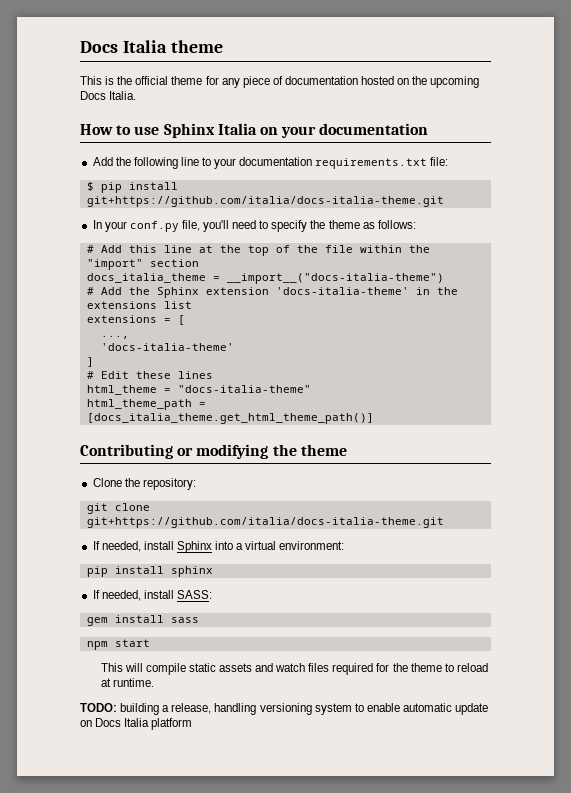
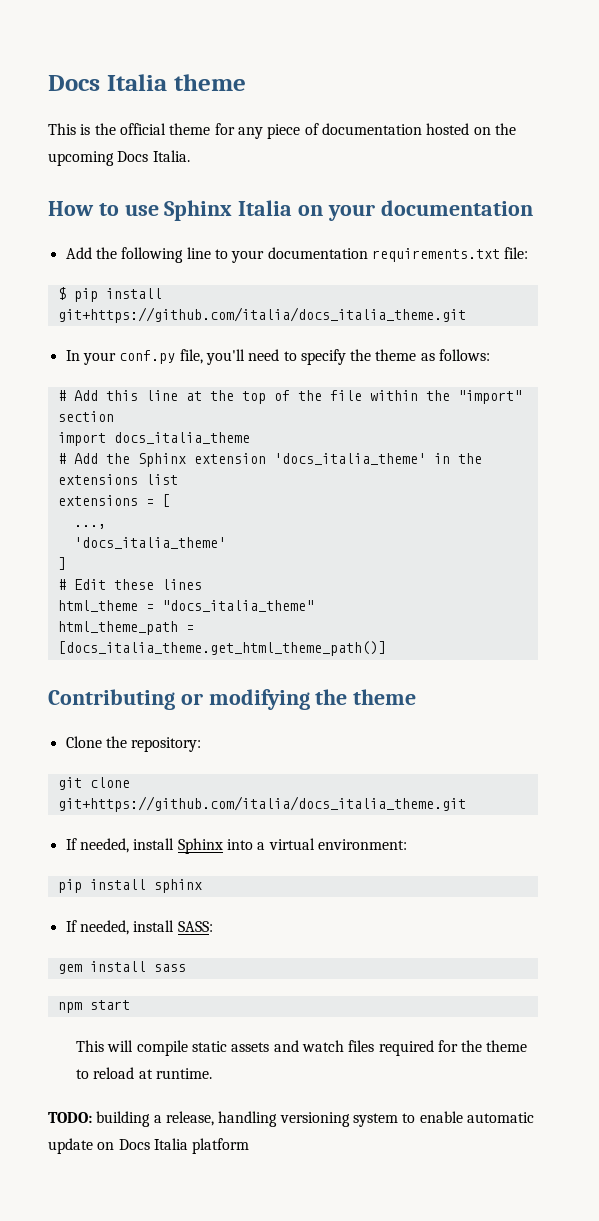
- $ pip install git+https://github.com/italia/docs-italia-theme.git
+ $ pip install git+https://github.com/italia/docs_italia_theme.git
- docs_italia_theme = __import__("docs-italia-theme")
+ import docs_italia_theme
- # Add the Sphinx extension 'docs-italia-theme' in the extensions list
+ # Add the Sphinx extension 'docs_italia_theme' in the extensions list
  ...,
- 'docs-italia-theme'
+ 'docs_italia_theme'
- html_theme = "docs-italia-theme"
+ html_theme = "docs_italia_theme"
- git clone git+https://github.com/italia/docs-italia-theme.git
+ git clone git+https://github.com/italia/docs_italia_theme.git

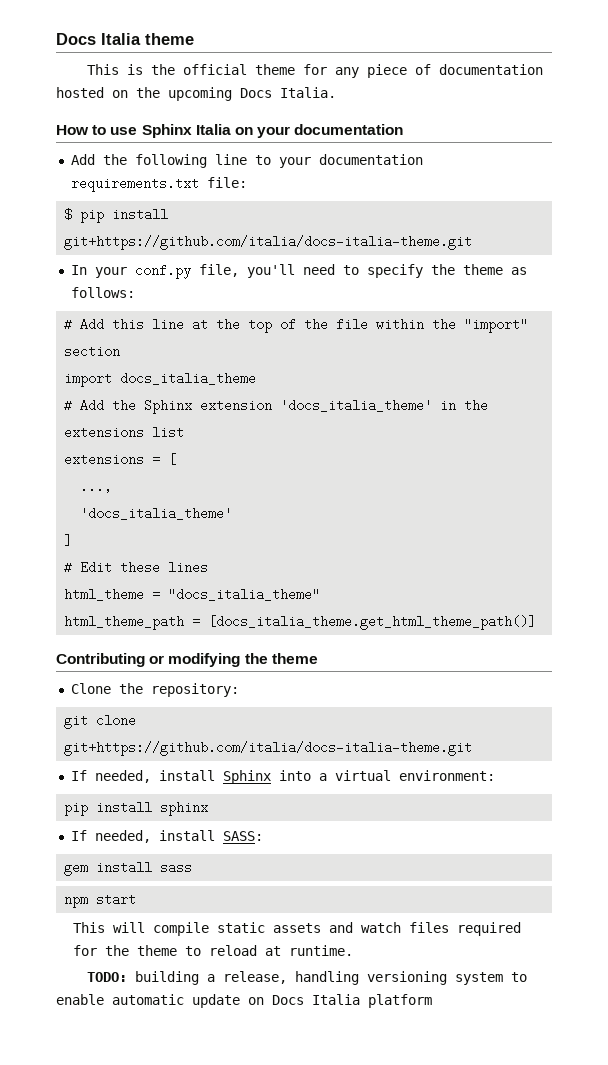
- $ pip install git+https://github.com/italia/docs_italia_theme.git
+ $ pip install git+https://github.com/italia/docs-italia-theme.git
- git clone git+https://github.com/italia/docs_italia_theme.git
+ git clone git+https://github.com/italia/docs-italia-theme.git

